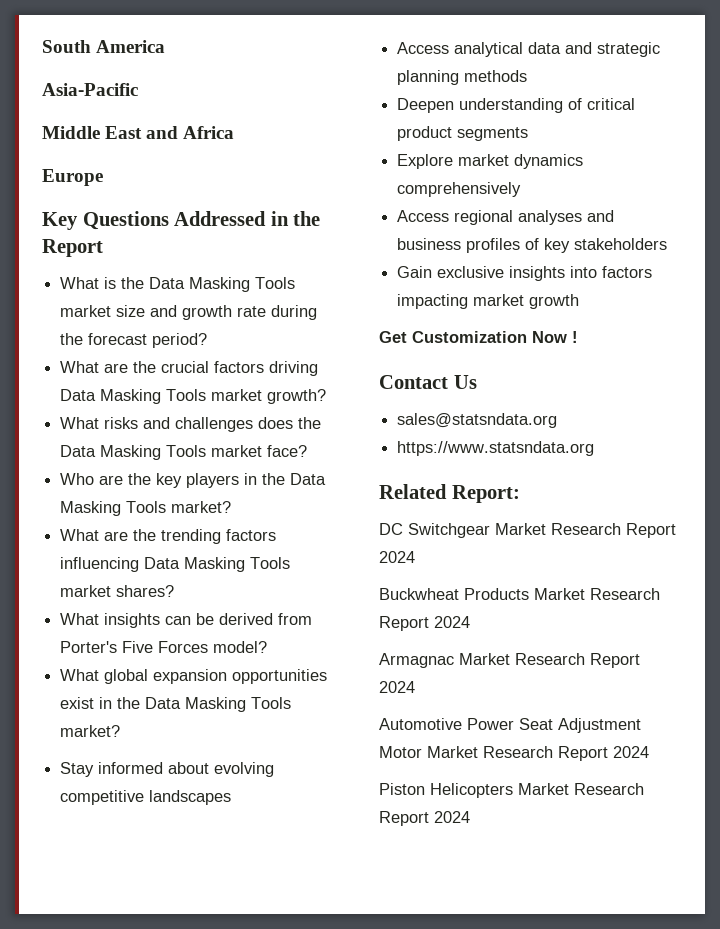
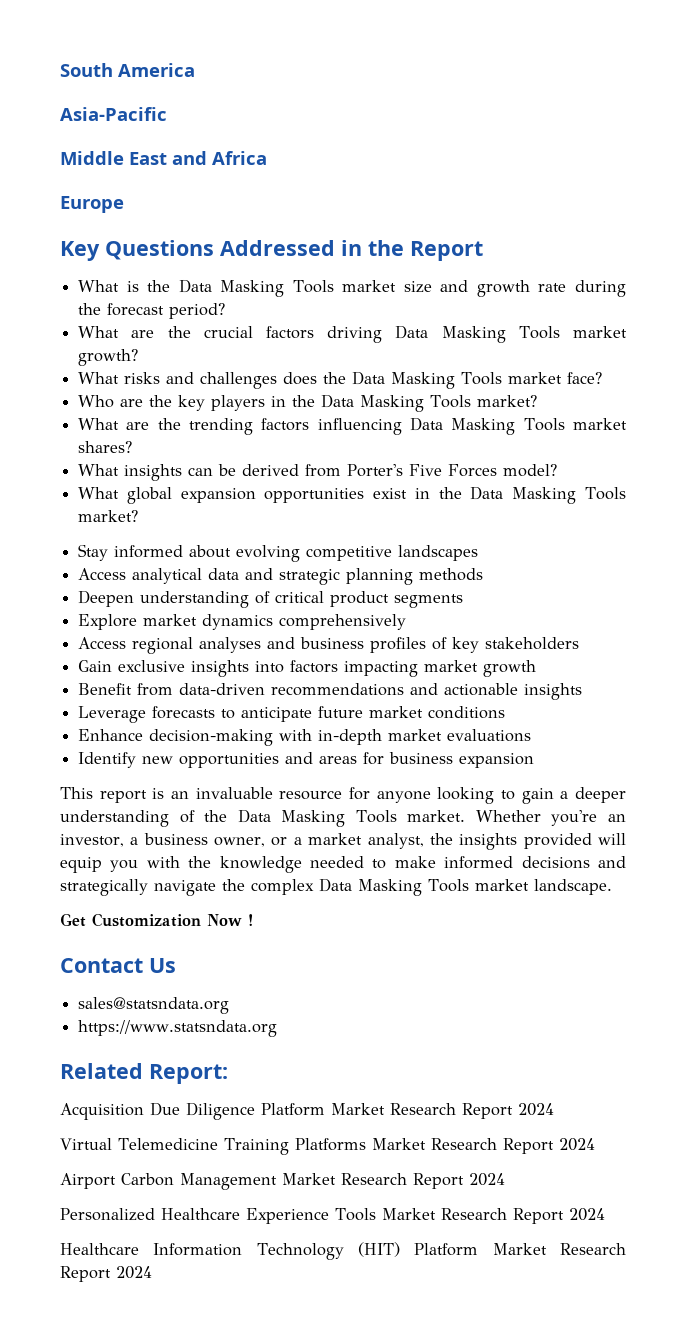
+ Benefit from data-driven recommendations and actionable insights
+ Leverage forecasts to anticipate future market conditions
+ Enhance decision-making with in-depth market evaluations
+ Identify new opportunities and areas for business expansion
+ This report is an invaluable resource for anyone looking to gain a deeper understanding of the Data Masking Tools market. Whether you're an investor, a business owner, or a market analyst, the insights provided will equip you with the knowledge needed to make informed decisions and strategically navigate the complex Data Masking Tools market landscape.
- DC Switchgear Market Research Report 2024
- Buckwheat Products Market Research Report 2024
- Armagnac Market Research Report 2024
- Automotive Power Seat Adjustment Motor Market Research Report 2024
- Piston Helicopters Market Research Report 2024
+ Acquisition Due Diligence Platform Market Research Report 2024
+ Virtual Telemedicine Training Platforms Market Research Report 2024
+ Airport Carbon Management Market Research Report 2024
+ Personalized Healthcare Experience Tools Market Research Report 2024
+ Healthcare Information Technology (HIT) Platform Market Research Report 2024

